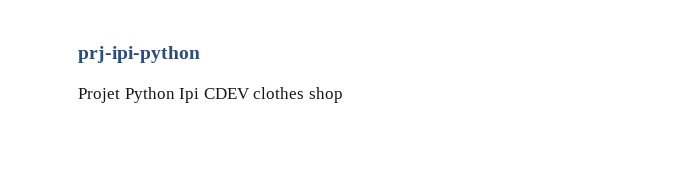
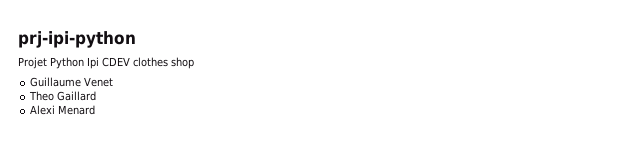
+ Guillaume Venet
+ Theo Gaillard
+ Alexi Menard

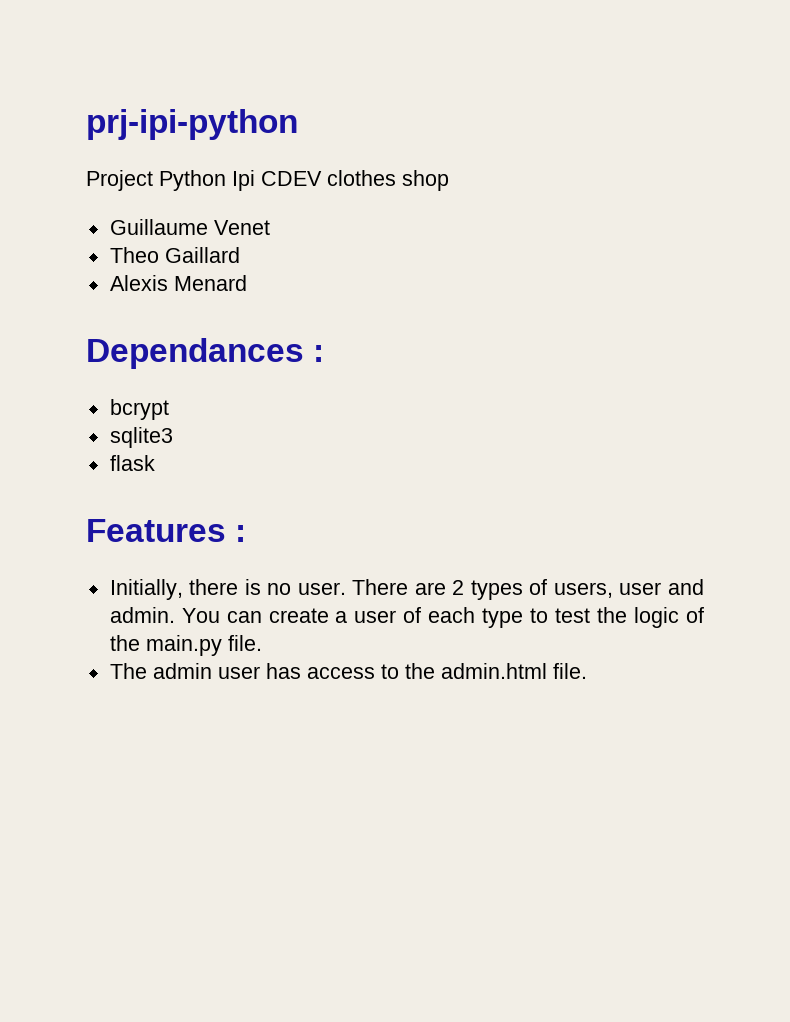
- Projet Python Ipi CDEV clothes shop
+ Project Python Ipi CDEV clothes shop
- Alexi Menard
+ Alexis Menard
+ Dependances :
+ bcrypt
+ sqlite3
+ flask
+ Features :
+ Initially, there is no user. There are 2 types of users, user and admin. You can create a user of each type to test the logic of the main.py file.
+ The admin user has access to the admin.html file.

